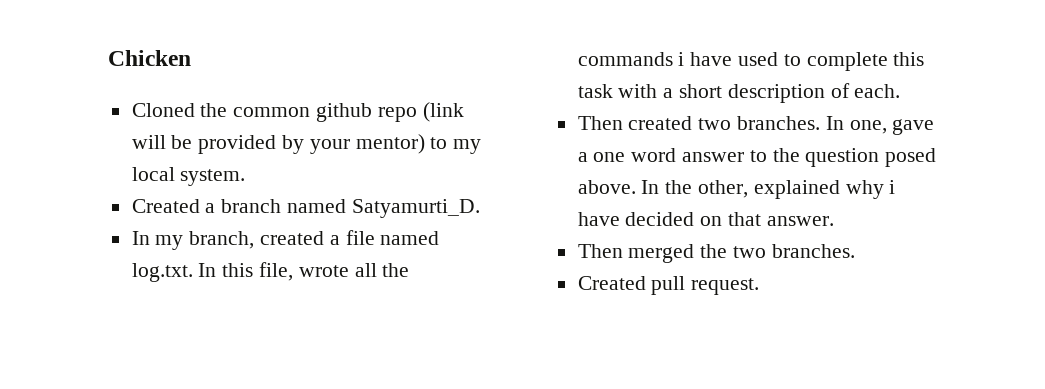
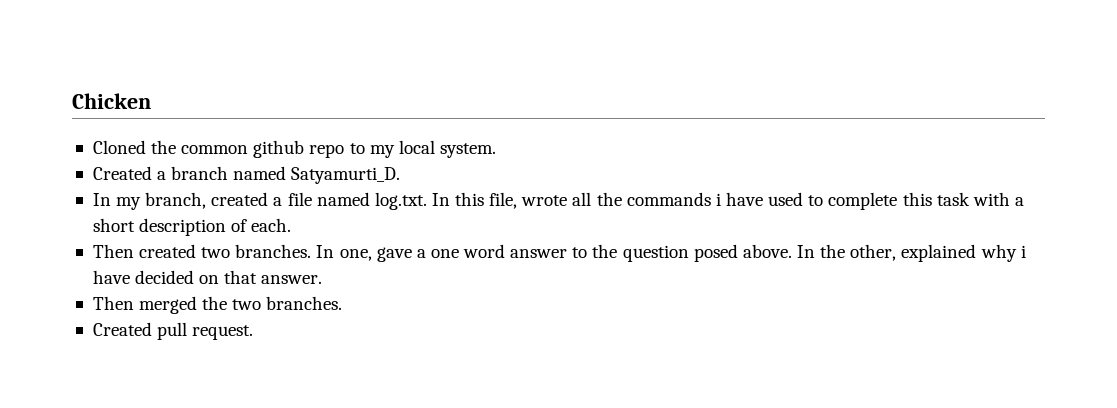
- Cloned the common github repo (link will be provided by your mentor) to my local system.
+ Cloned the common github repo to my local system.

